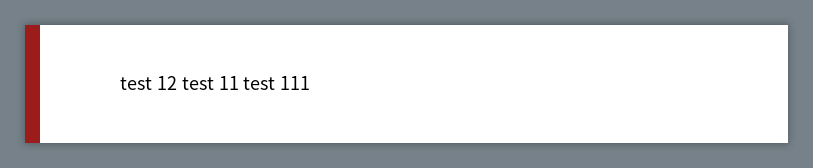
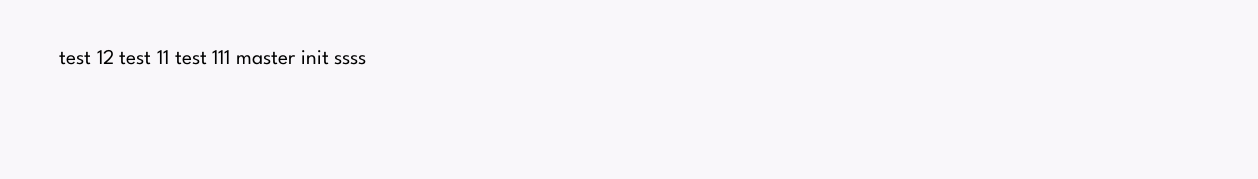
- test 12 test 11 test 111
+ test 12 test 11 test 111 master init ssss

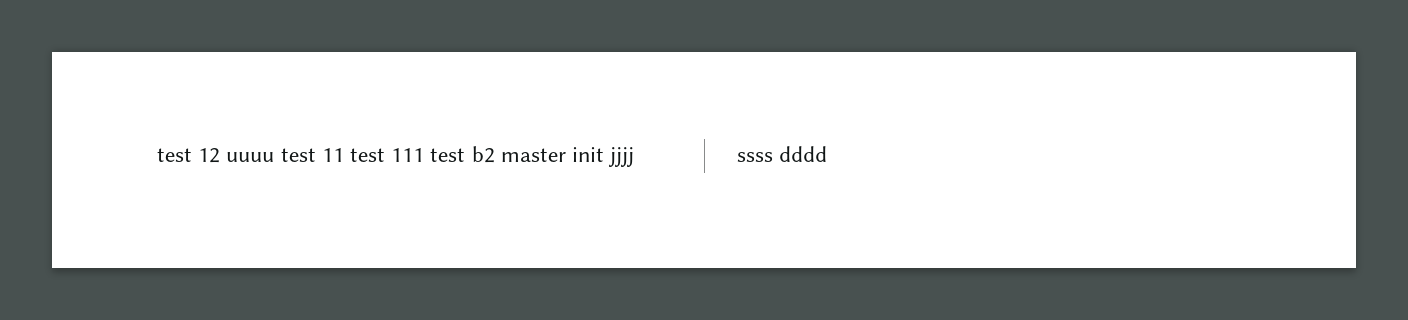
- test 12 test 11 test 111 master init ssss
+ test 12 uuuu test 11 test 111 test b2 master init jjjj ssss dddd

